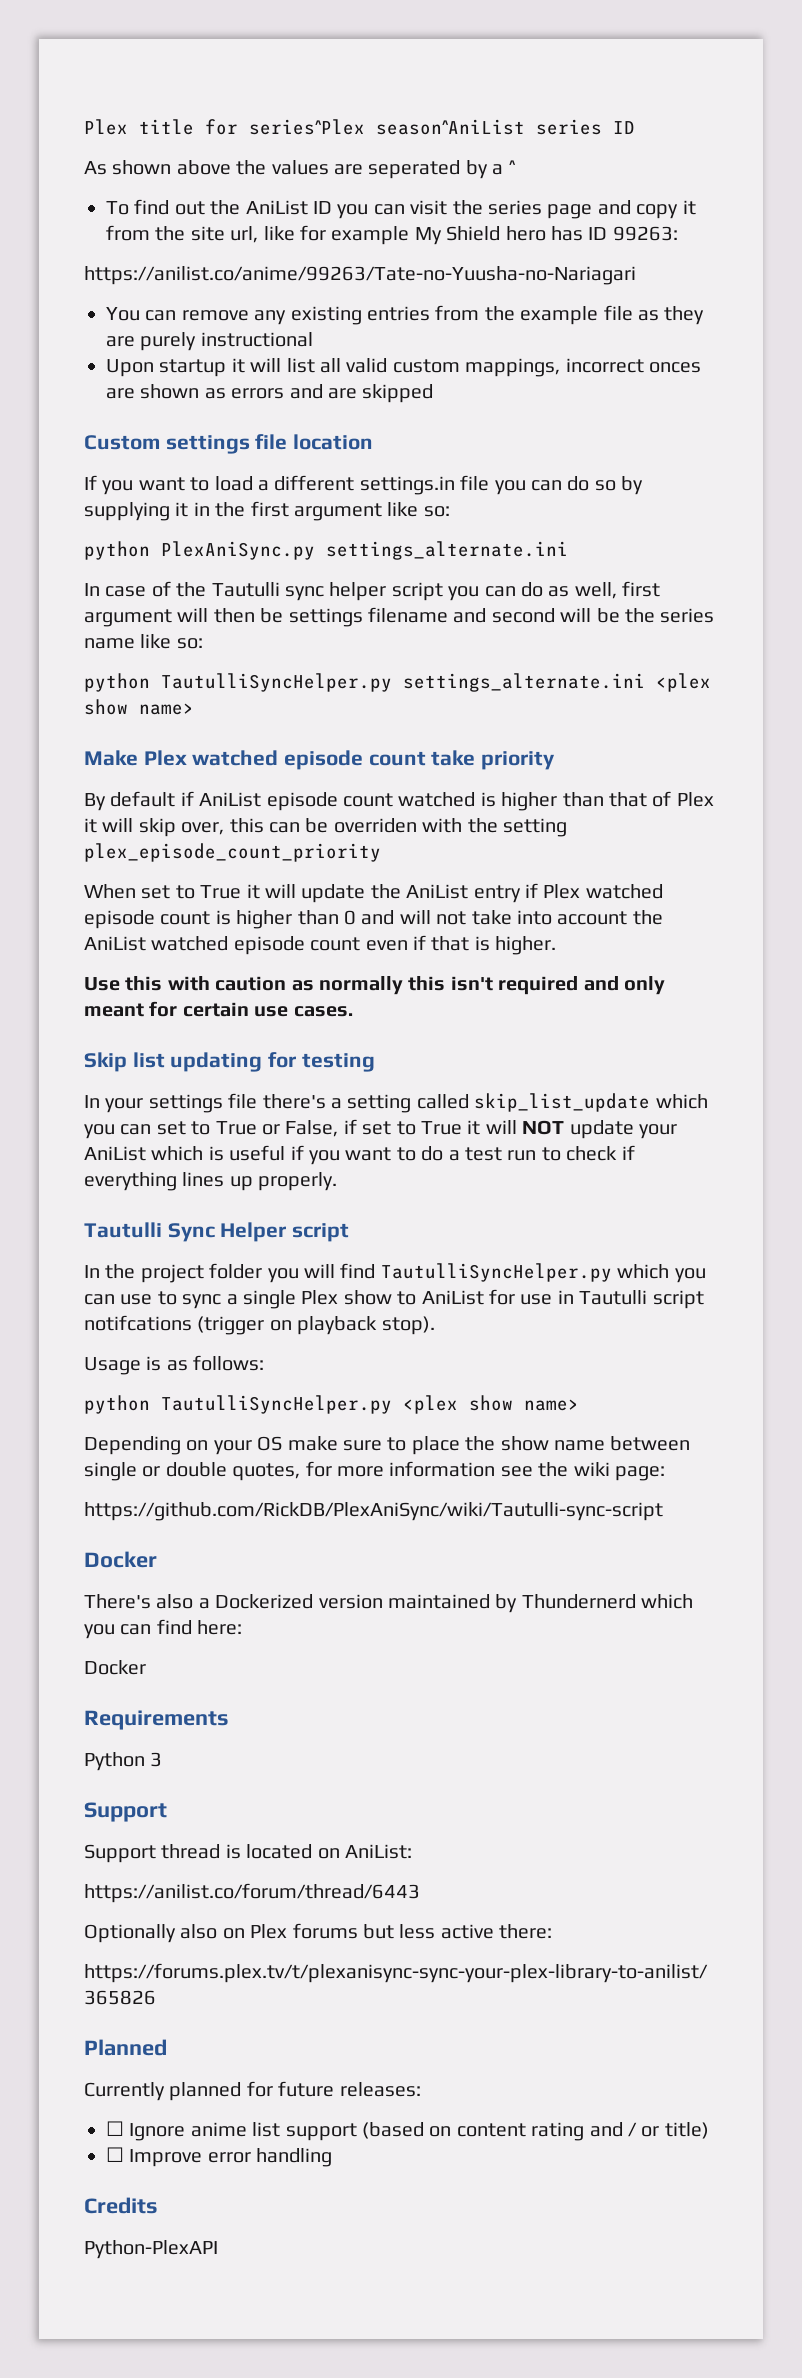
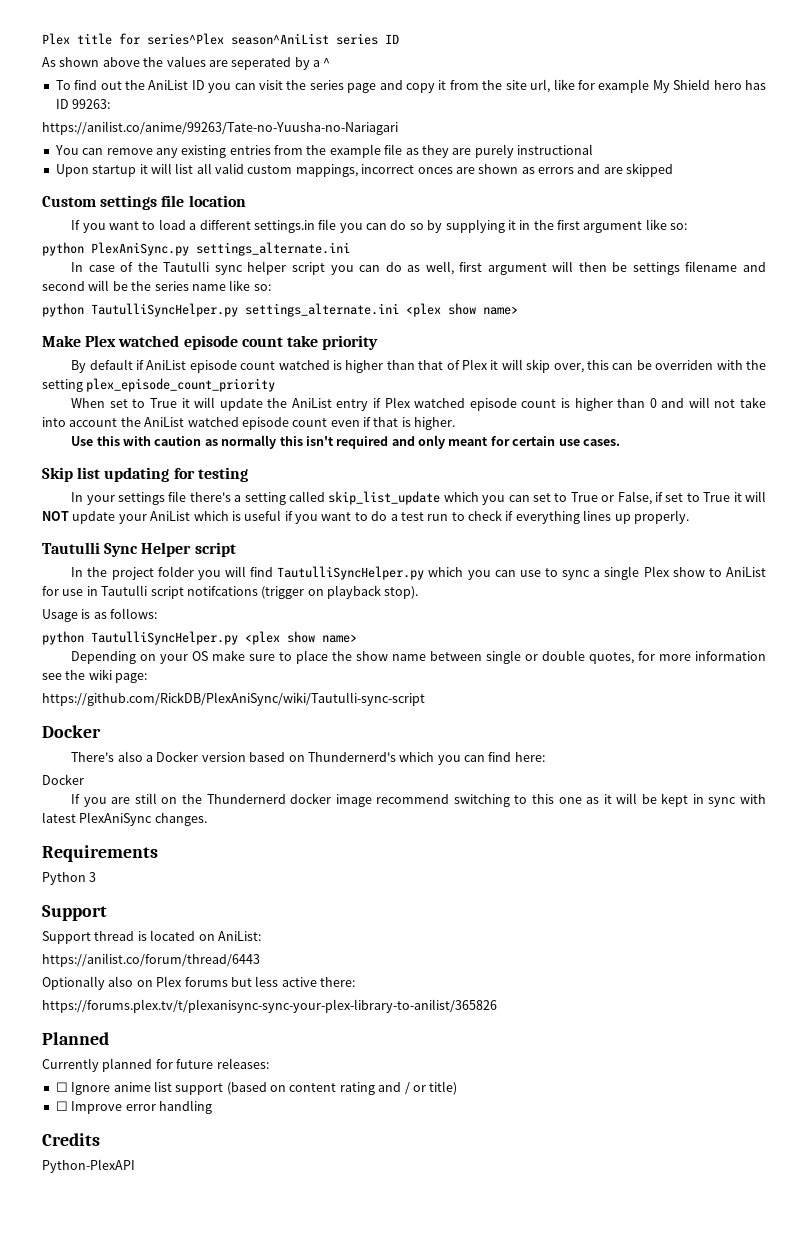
- There's also a Dockerized version maintained by Thundernerd which you can find here:
+ There's also a Docker version based on Thundernerd's which you can find here:
+ If you are still on the Thundernerd docker image recommend switching to this one as it will be kept in sync with latest PlexAniSync changes.

